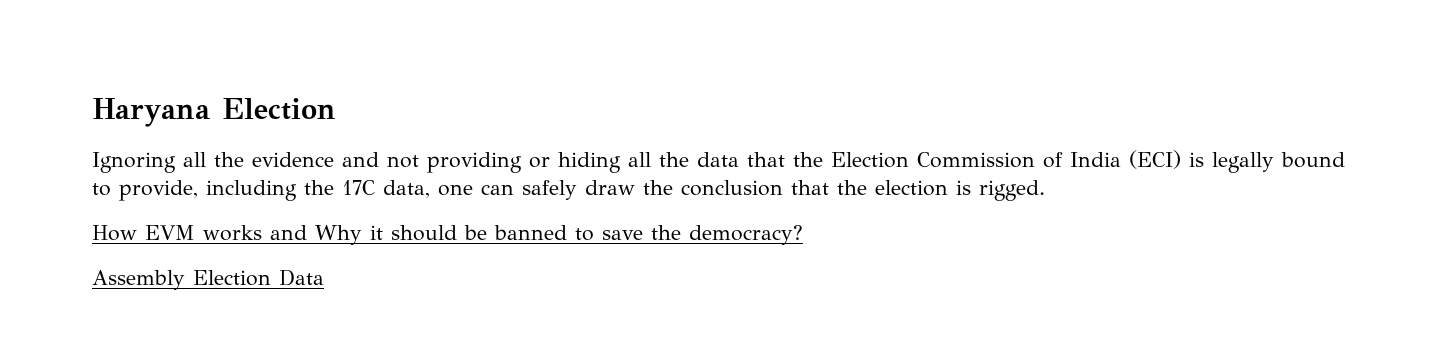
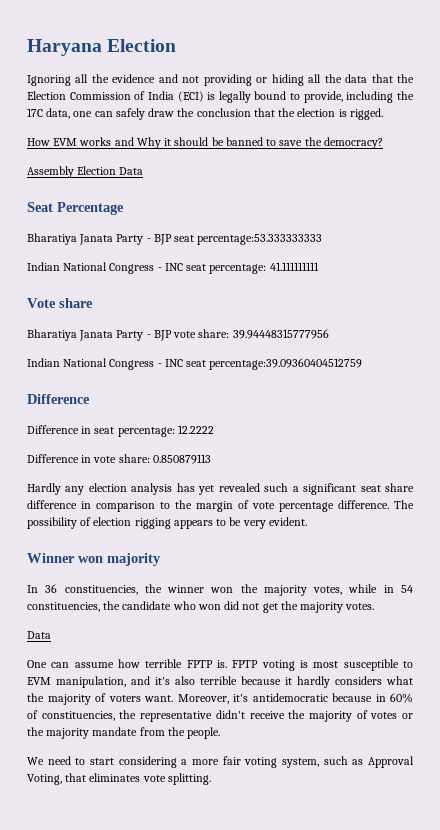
+ Seat Percentage
+ Bharatiya Janata Party - BJP seat percentage:53.333333333
+ Indian National Congress - INC seat percentage: 41.111111111
+ Vote share
+ Bharatiya Janata Party - BJP vote share: 39.94448315777956
+ Indian National Congress - INC seat percentage:39.09360404512759
+ Difference
+ Difference in seat percentage: 12.2222
+ Difference in vote share: 0.850879113
+ Hardly any election analysis has yet revealed such a significant seat share difference in comparison to the margin of vote percentage difference. The possibility of election rigging appears to be very evident.
+ Winner won majority
+ In 36 constituencies, the winner won the majority votes, while in 54 constituencies, the candidate who won did not get the majority votes.
+ Data
+ One can assume how terrible FPTP is. FPTP voting is most susceptible to EVM manipulation, and it's also terrible because it hardly considers what the majority of voters want. Moreover, it's antidemocratic because in 60% of constituencies, the representative didn't receive the majority of votes or the majority mandate from the people.
+ We need to start considering a more fair voting system, such as Approval Voting, that eliminates vote splitting.

